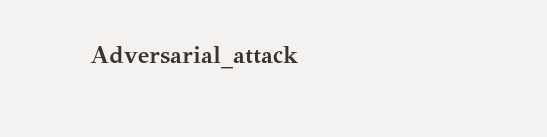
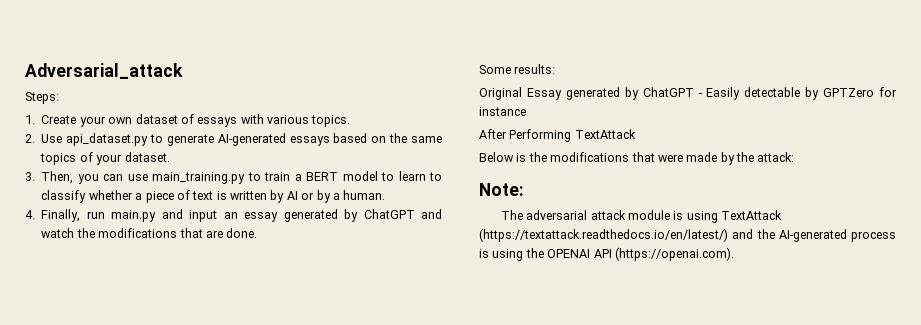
+ Steps:
+ 1. Create your own dataset of essays with various topics.
+ 2. Use api_dataset.py to generate AI-generated essays based on the same topics of your dataset.
+ 3. Then, you can use main_training.py to train a BERT model to learn to classify whether a piece of text is written by AI or by a human.
+ 4. Finally, run main.py and input an essay generated by ChatGPT and watch the modifications that are done.
+ Some results:
+ Original Essay generated by ChatGPT - Easily detectable by GPTZero for instance
+ After Performing TextAttack
+ Below is the modifications that were made by the attack:
+ Note:
+ The adversarial attack module is using TextAttack (https://textattack.readthedocs.io/en/latest/) and the AI-generated process is using the OPENAI API (https://openai.com).

